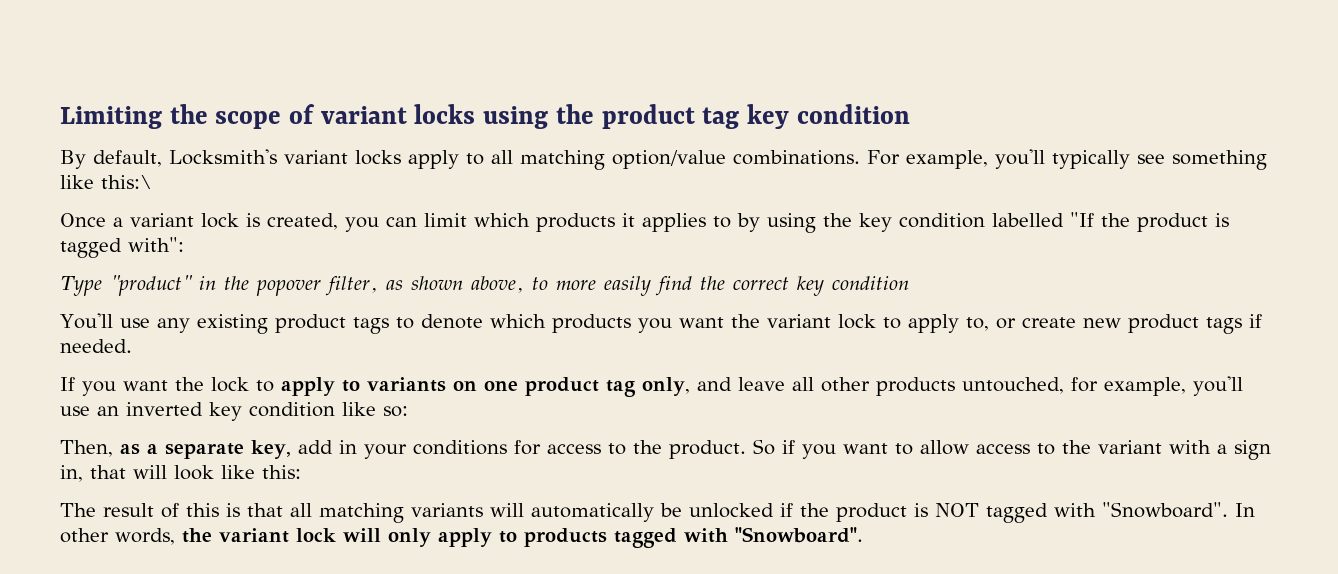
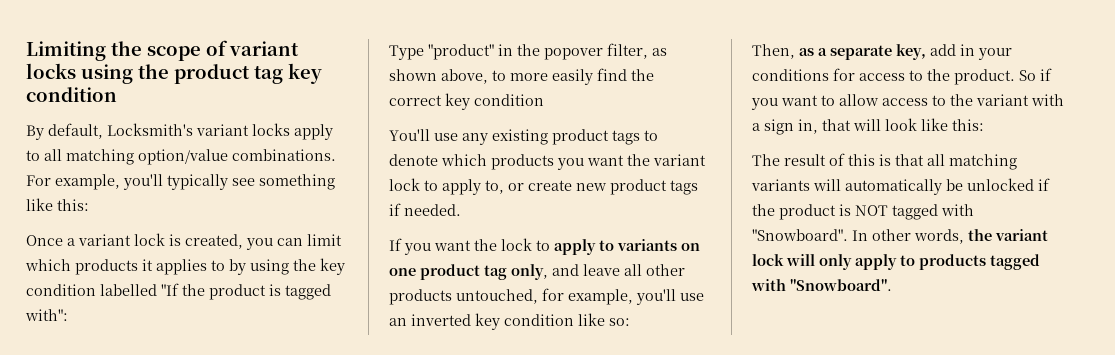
- For example, you'll typically see something like this:\
+ For example, you'll typically see something like this:

